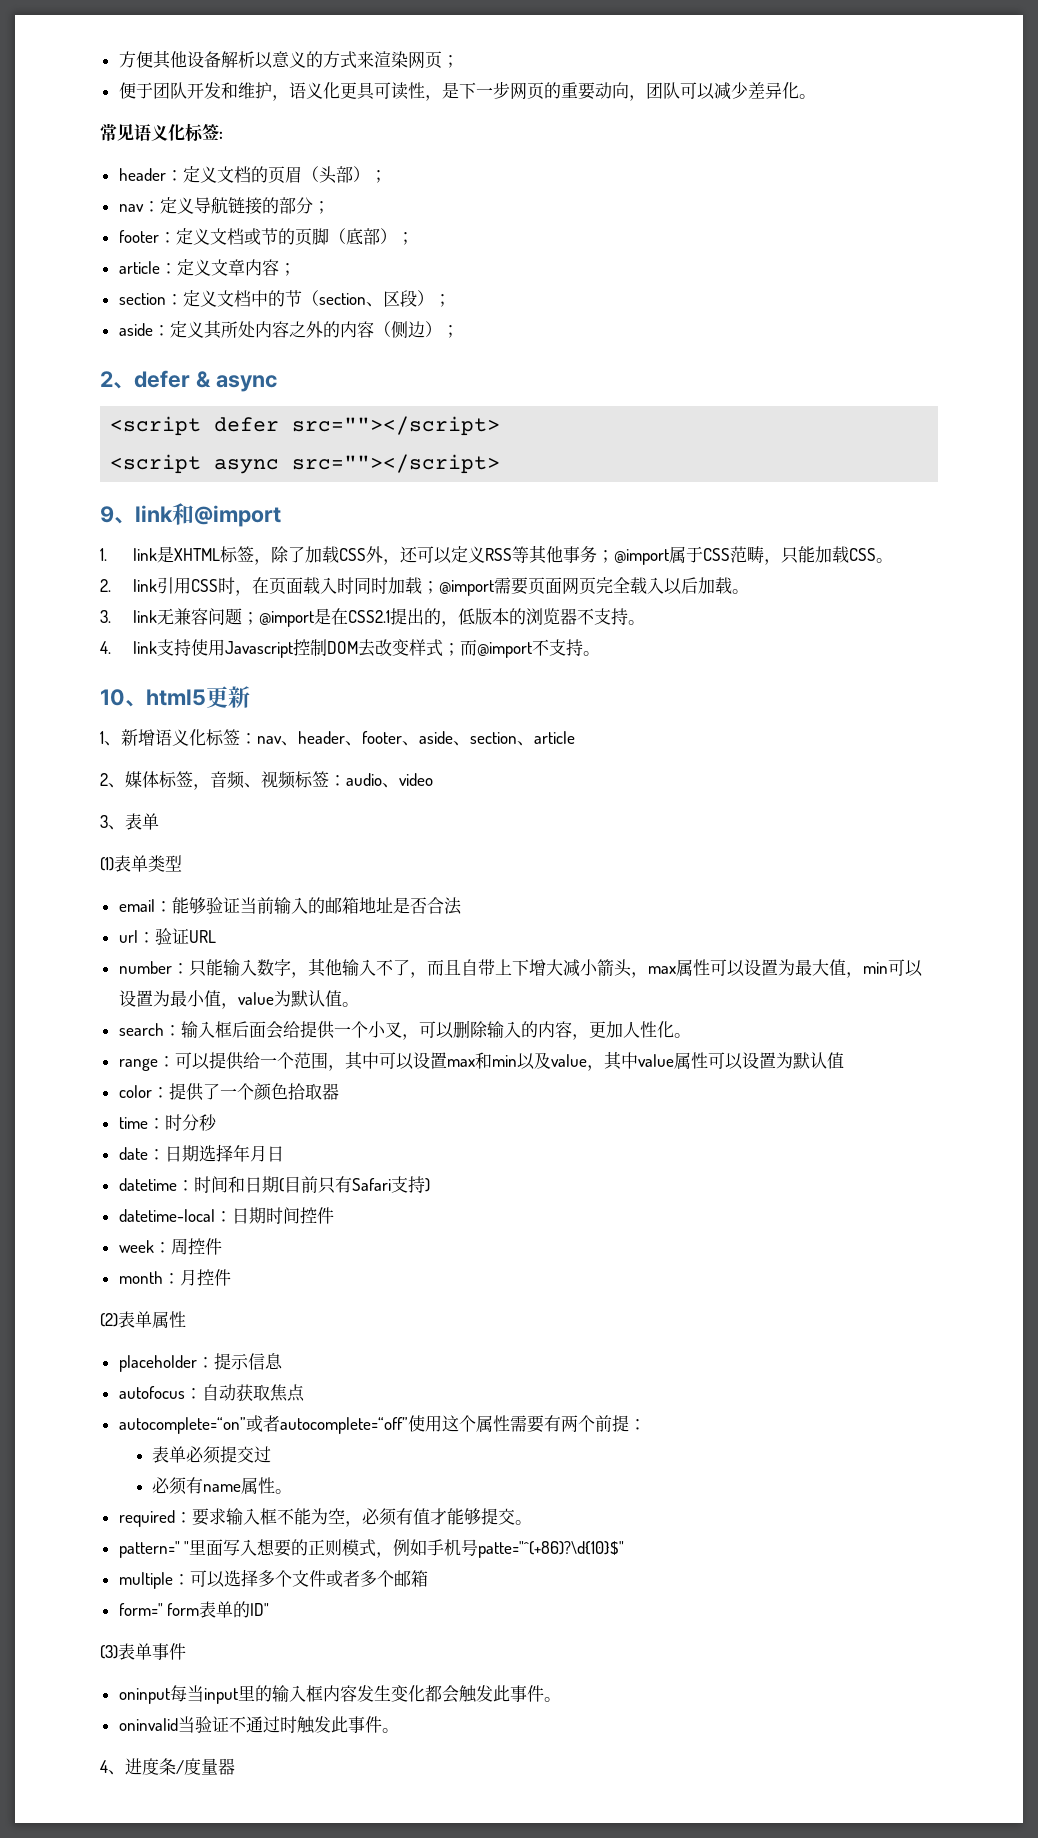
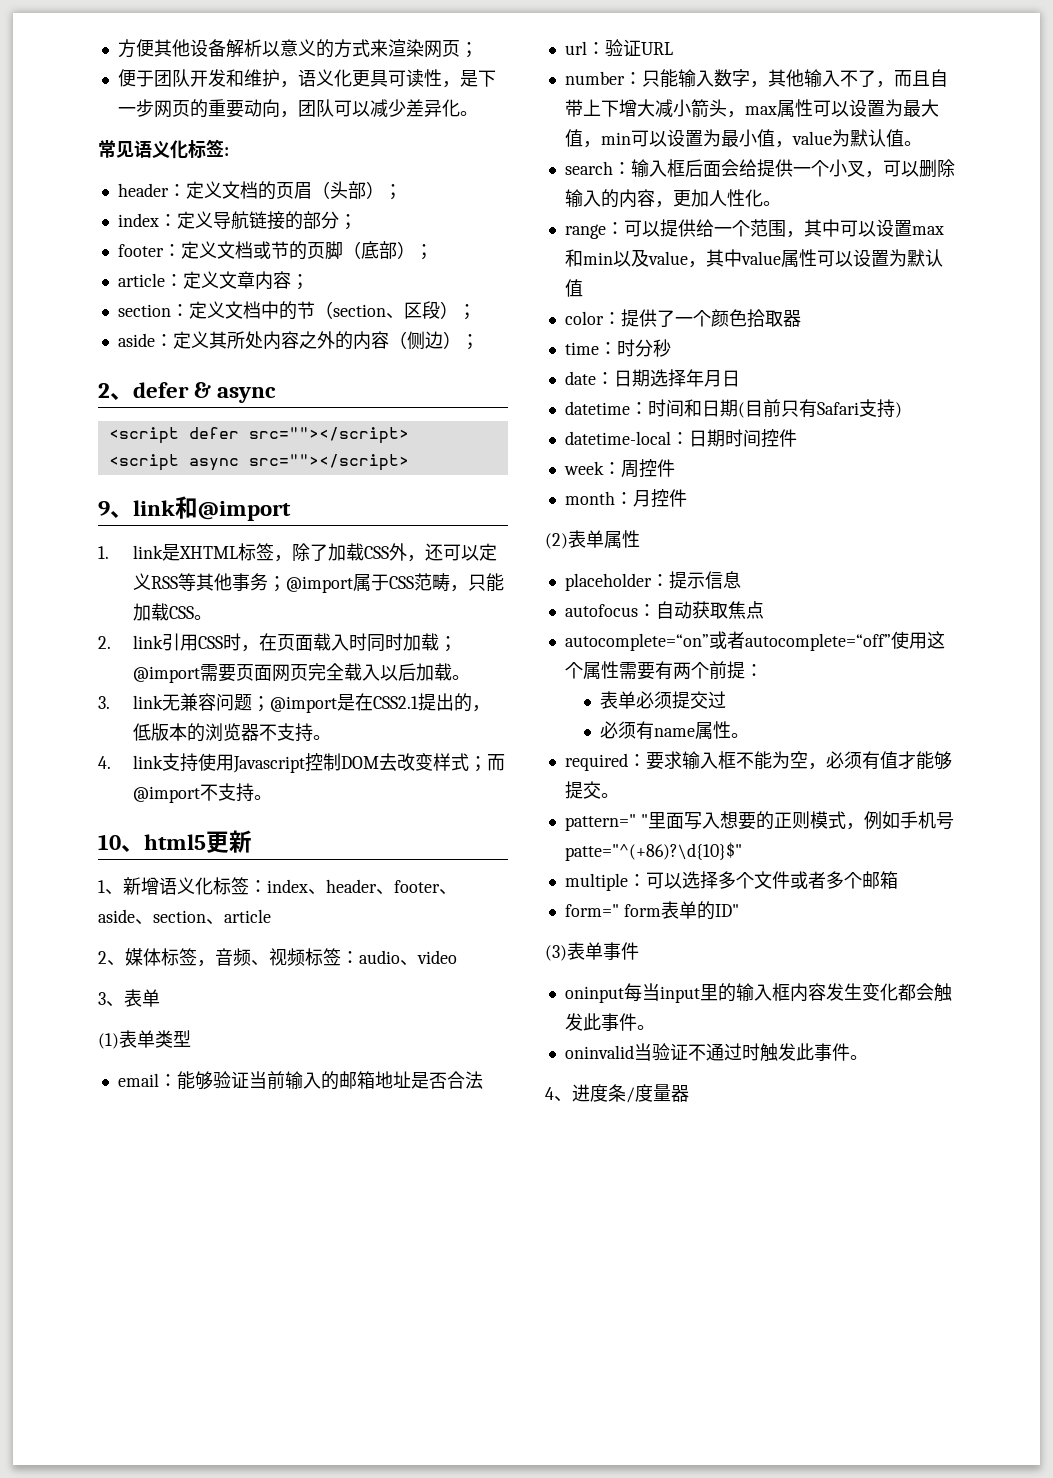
- nav：定义导航链接的部分；
+ index：定义导航链接的部分；
- 1、新增语义化标签：nav、header、footer、aside、section、article
+ 1、新增语义化标签：index、header、footer、aside、section、article

